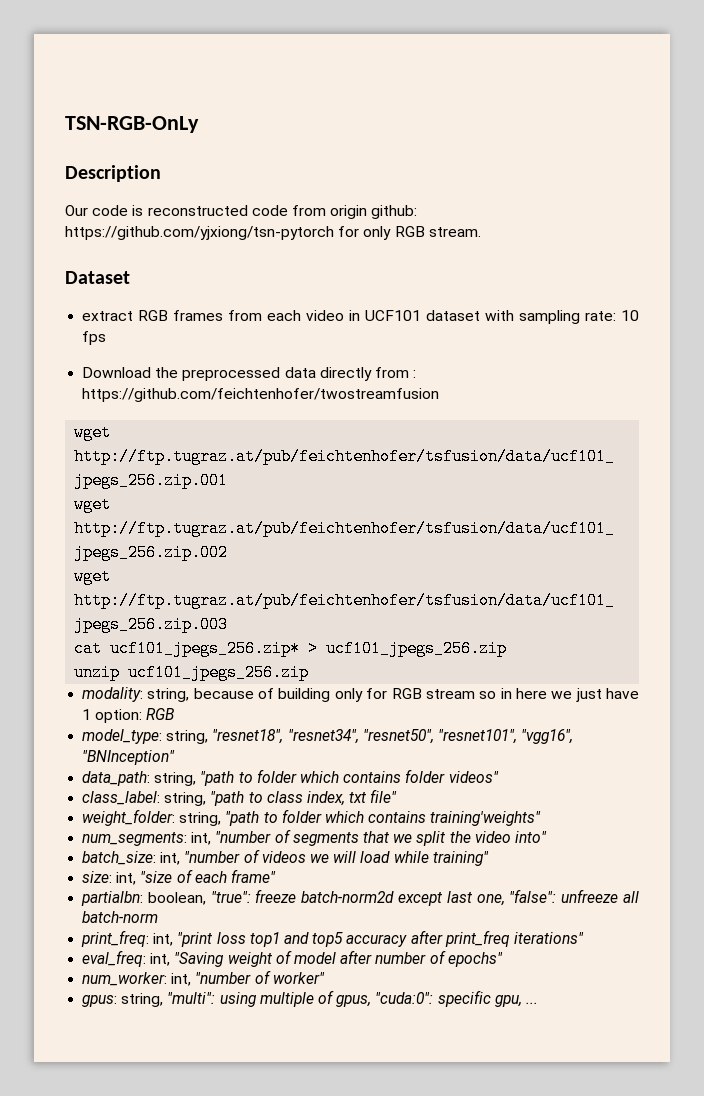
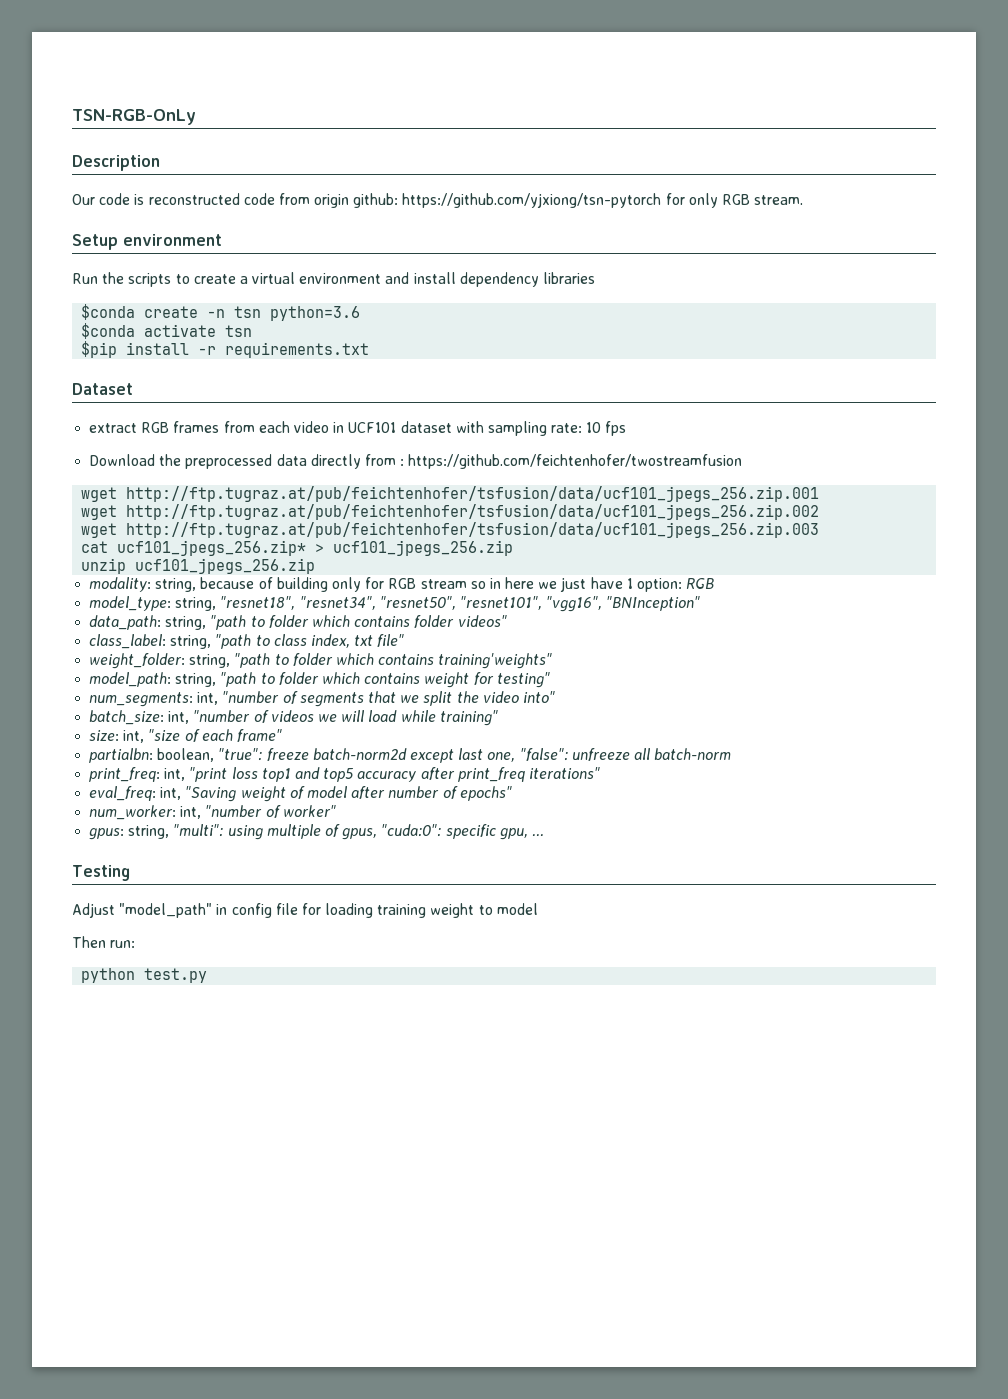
+ Setup environment
+ Run the scripts to create a virtual environment and install dependency libraries
+ $conda create -n tsn python=3.6
+ $conda activate tsn
+ $pip install -r requirements.txt
+ model_path: string, "path to folder which contains weight for testing"
+ Testing
+ Adjust "model_path" in config file for loading training weight to model
+ Then run:
+ python test.py

